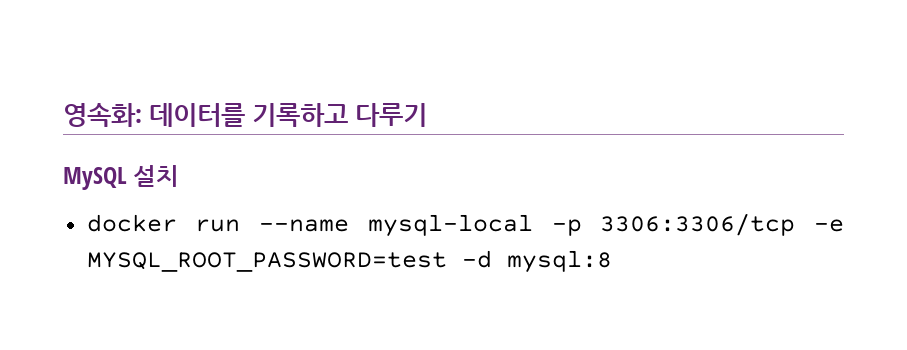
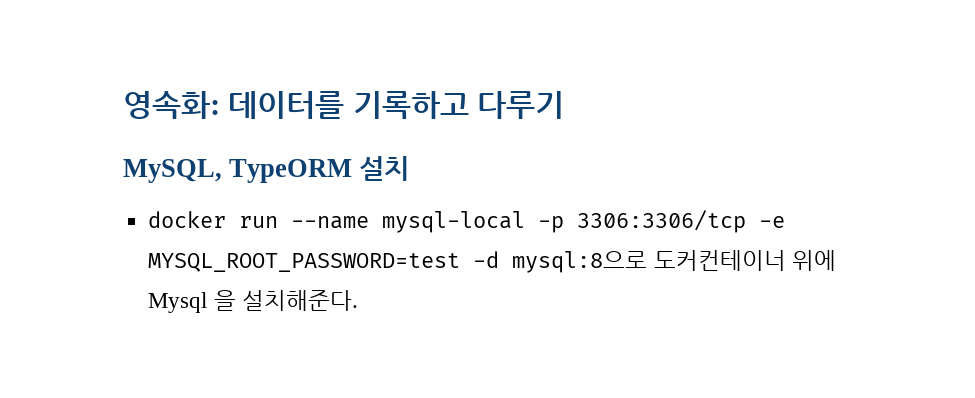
- MySQL 설치
+ MySQL, TypeORM 설치
- docker run --name mysql-local -p 3306:3306/tcp -e MYSQL_ROOT_PASSWORD=test -d mysql:8
+ docker run --name mysql-local -p 3306:3306/tcp -e MYSQL_ROOT_PASSWORD=test -d mysql:8으로 도커컨테이너 위에 Mysql 을 설치해준다.

